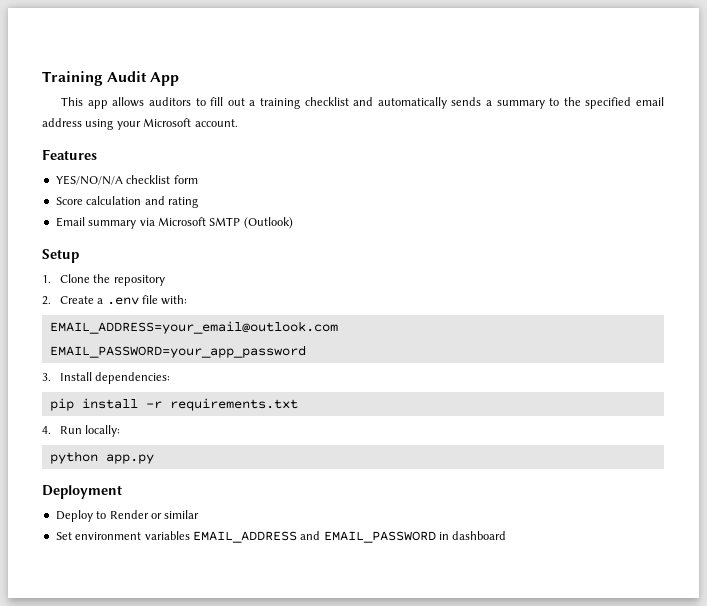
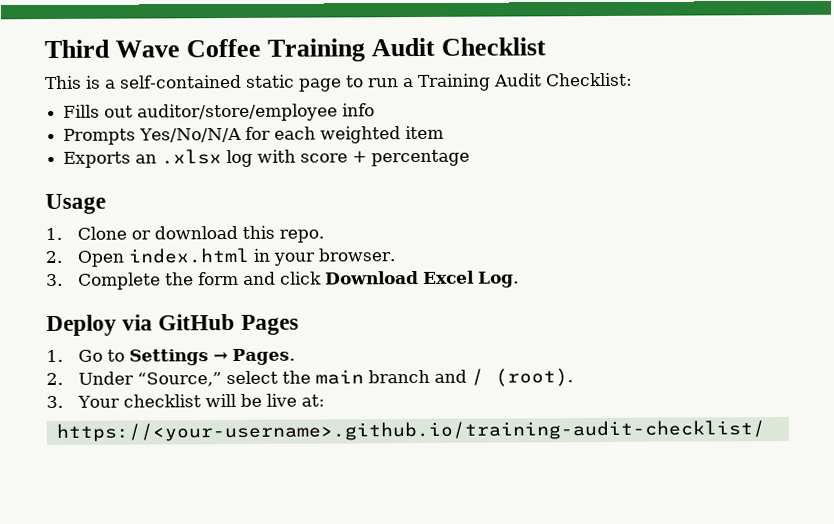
- Training Audit App
+ Third Wave Coffee Training Audit Checklist
- This app allows auditors to fill out a training checklist and automatically sends a summary to the specified email address using your Microsoft account.
- Features
- YES/NO/N/A checklist form
- Score calculation and rating
- Email summary via Microsoft SMTP (Outlook)
- Setup
- 1. Clone the repository
- 2. Create a .env file with:
- EMAIL_ADDRESS=your_email@outlook.com
- EMAIL_PASSWORD=your_app_password
- 3. Install dependencies:
- pip install -r requirements.txt
- 4. Run locally:
- python app.py
- Deployment
- Deploy to Render or similar
- Set environment variables EMAIL_ADDRESS and EMAIL_PASSWORD in dashboard
+ This is a self-contained static page to run a Training Audit Checklist:
+ Fills out auditor/store/employee info
+ Prompts Yes/No/N/A for each weighted item
+ Exports an .xlsx log with score + percentage
+ Usage
+ 1. Clone or download this repo.
+ 2. Open index.html in your browser.
+ 3. Complete the form and click Download Excel Log.
+ Deploy via GitHub Pages
+ 1. Go to Settings → Pages.
+ 2. Under “Source,” select the main branch and / (root).
+ 3. Your checklist will be live at:
+ https://<your-username>.github.io/training-audit-checklist/

